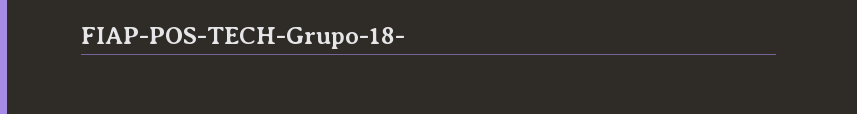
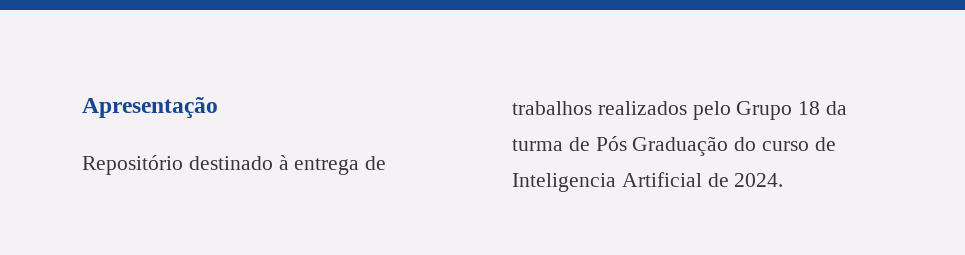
- FIAP-POS-TECH-Grupo-18-
+ Apresentação
+ Repositório destinado à entrega de trabalhos realizados pelo Grupo 18 da turma de Pós Graduação do curso de Inteligencia Artificial de 2024.

